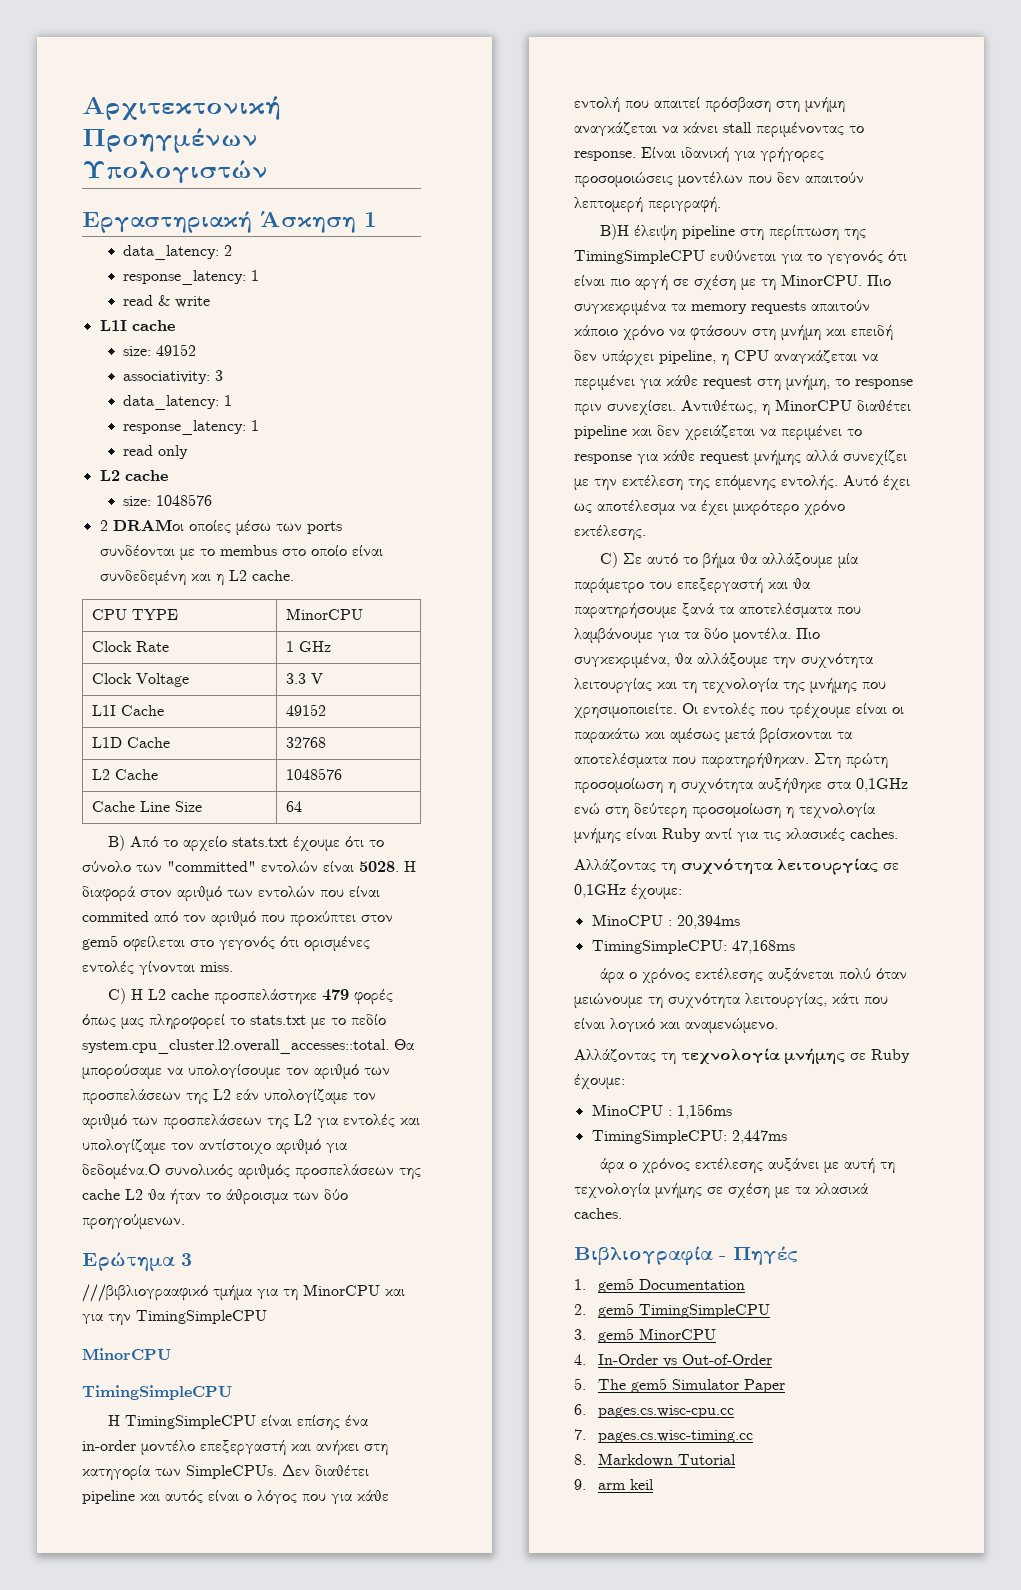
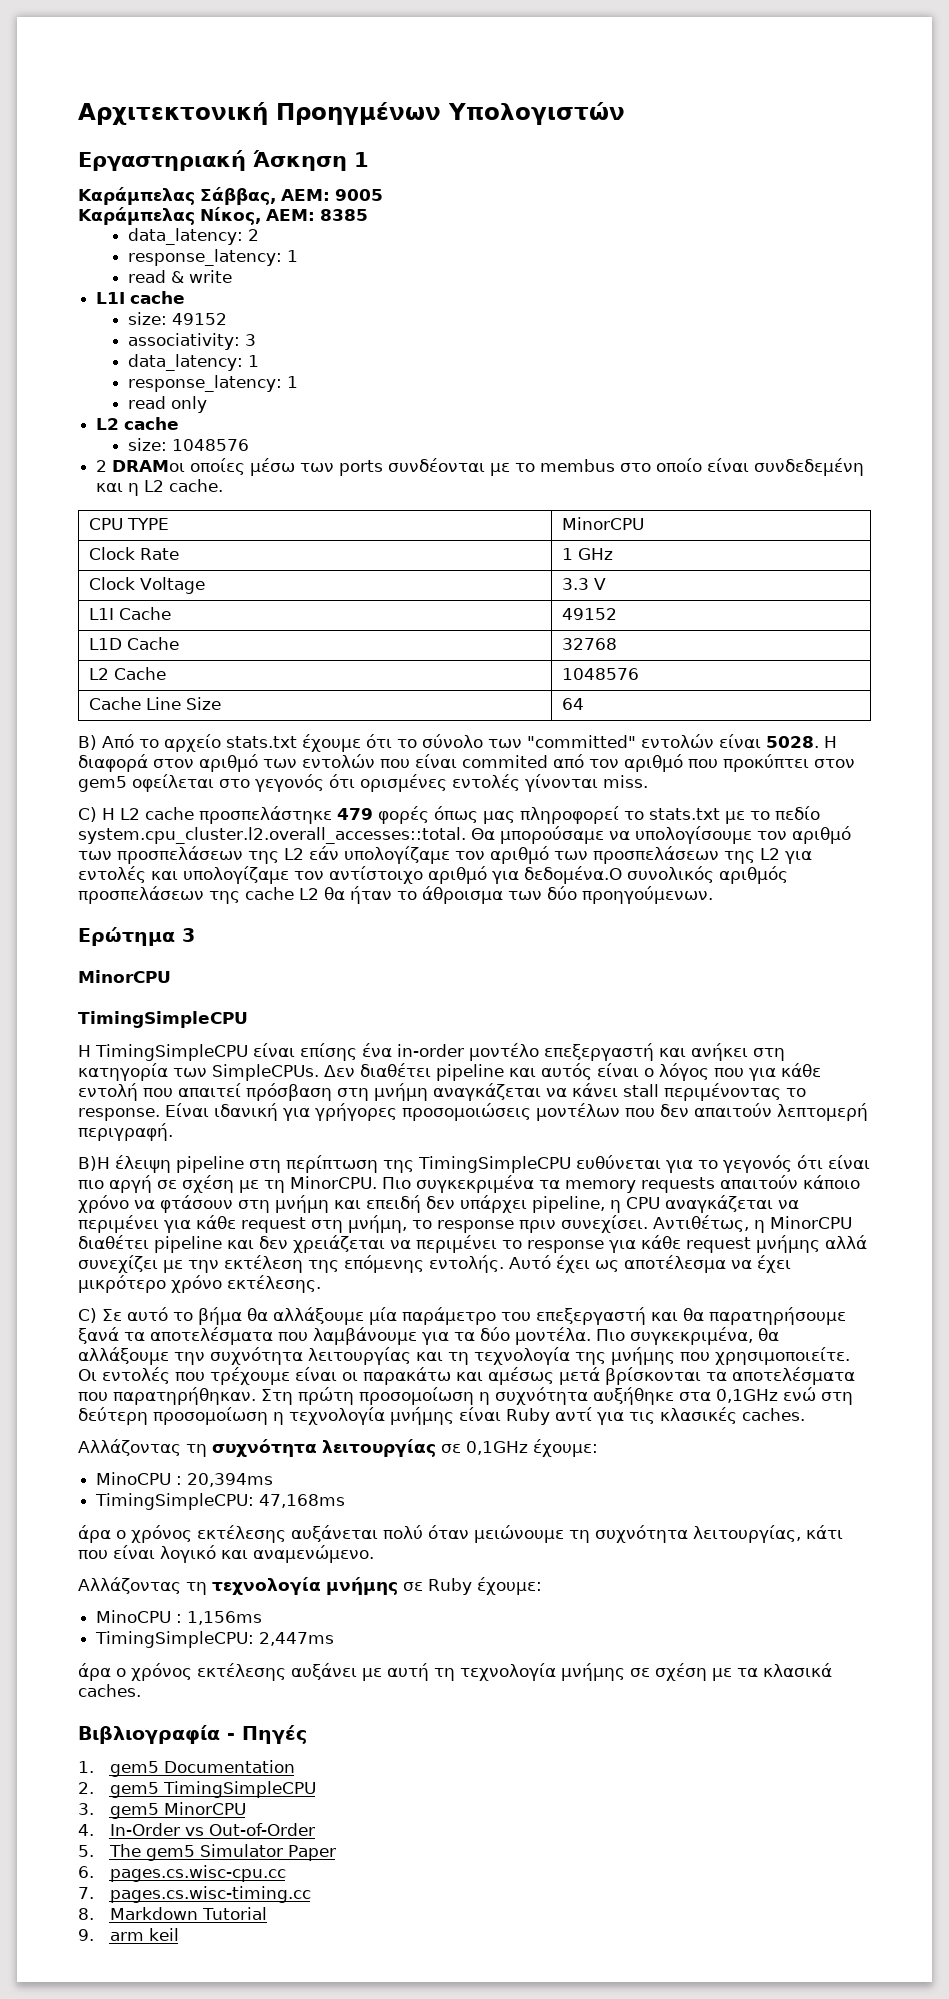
+ Καράμπελας Σάββας, ΑΕΜ: 9005
+ Καράμπελας Νίκος, ΑΕΜ: 8385
- ///βιβλιογρααφικό τμήμα για τη MinorCPU και για την TimingSimpleCPU

